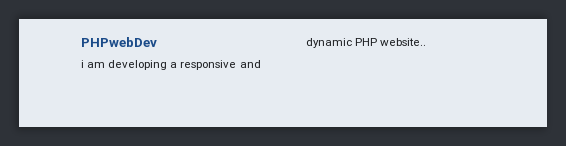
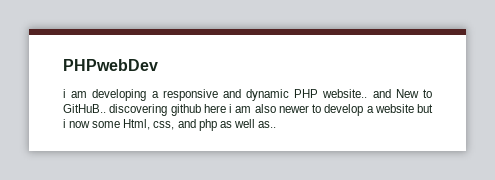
- i am developing a responsive and dynamic PHP website..
+ i am developing a responsive and dynamic PHP website.. and New to GitHuB.. discovering github here i am also newer to develop a website but i now some Html, css, and php as well as..

